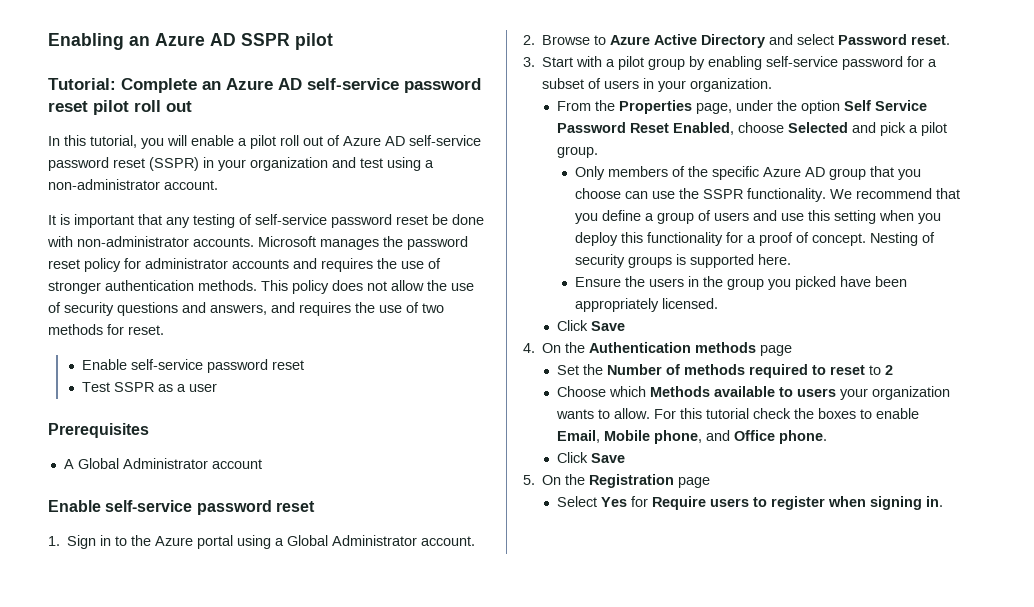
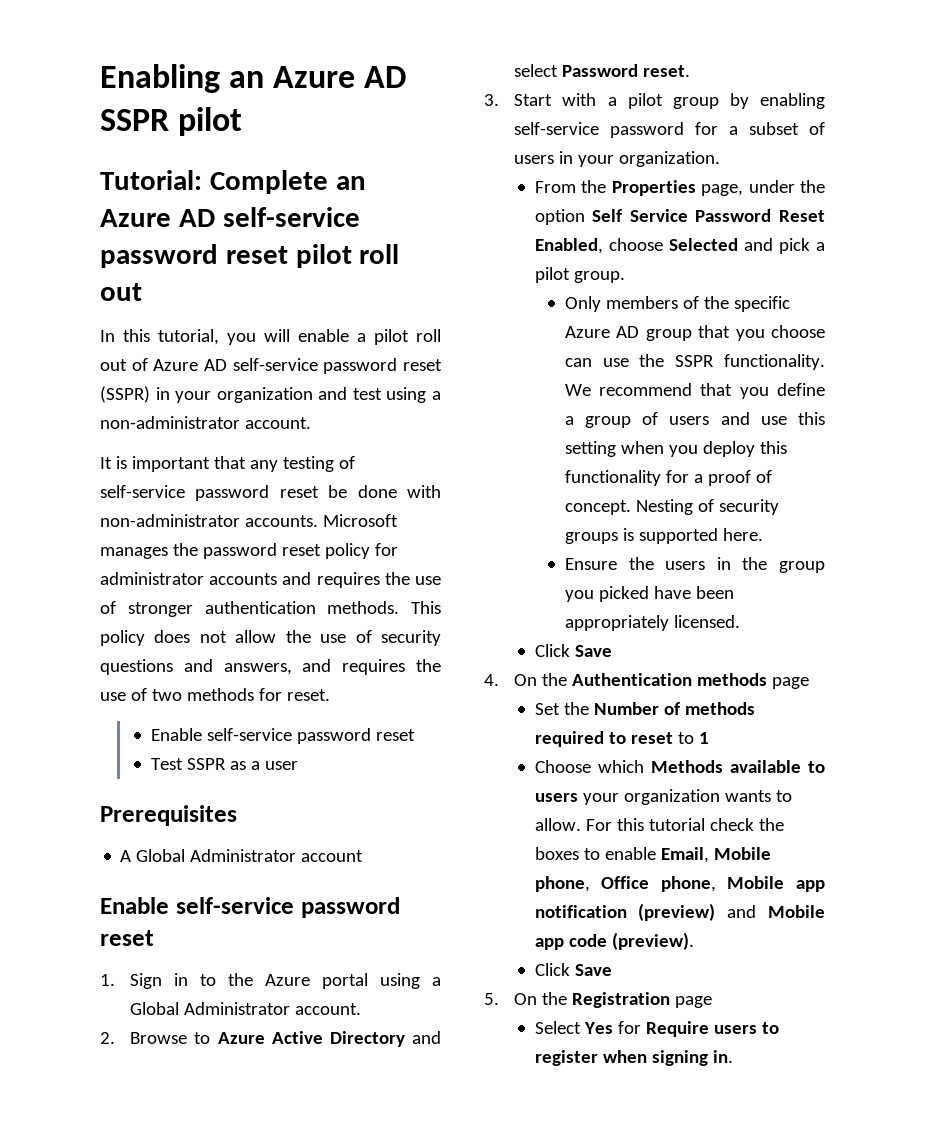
- Set the Number of methods required to reset to 2
+ Set the Number of methods required to reset to 1
- For this tutorial check the boxes to enable Email, Mobile phone, and Office phone.
+ For this tutorial check the boxes to enable Email, Mobile phone, Office phone, Mobile app notification (preview) and Mobile app code (preview).

